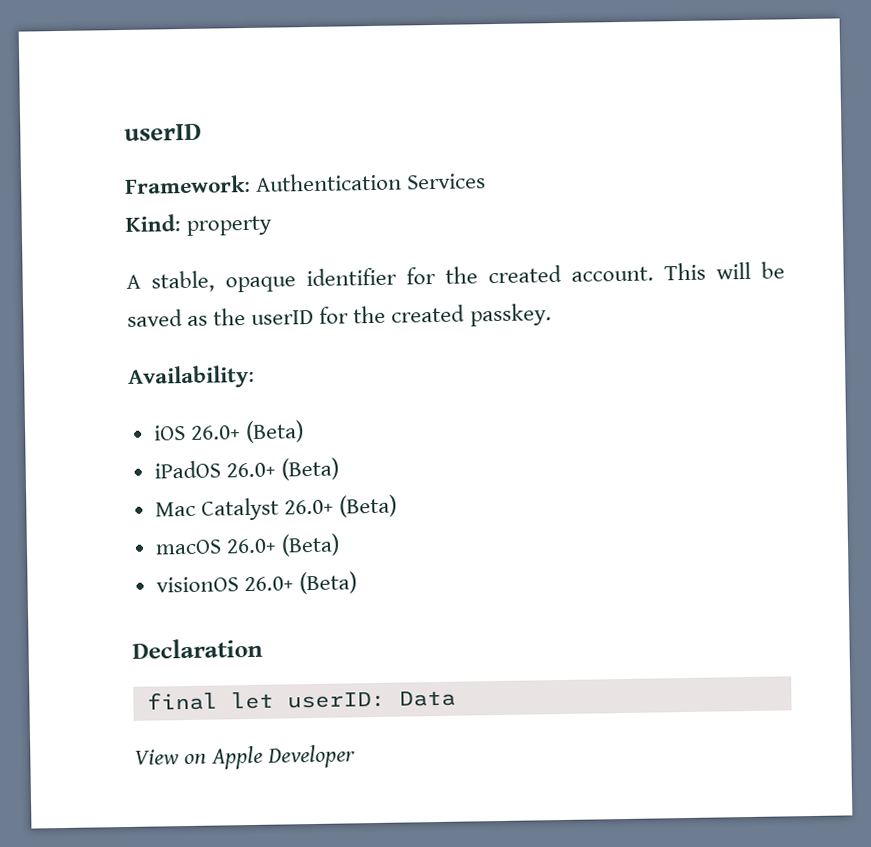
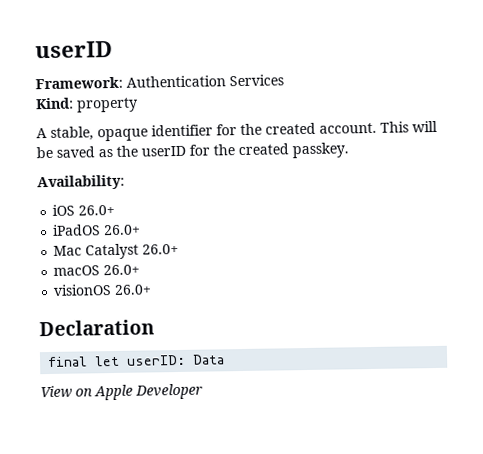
- iOS 26.0+ (Beta)
+ iOS 26.0+
- iPadOS 26.0+ (Beta)
+ iPadOS 26.0+
- Mac Catalyst 26.0+ (Beta)
+ Mac Catalyst 26.0+
- macOS 26.0+ (Beta)
+ macOS 26.0+
- visionOS 26.0+ (Beta)
+ visionOS 26.0+

